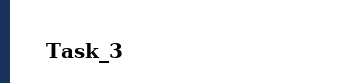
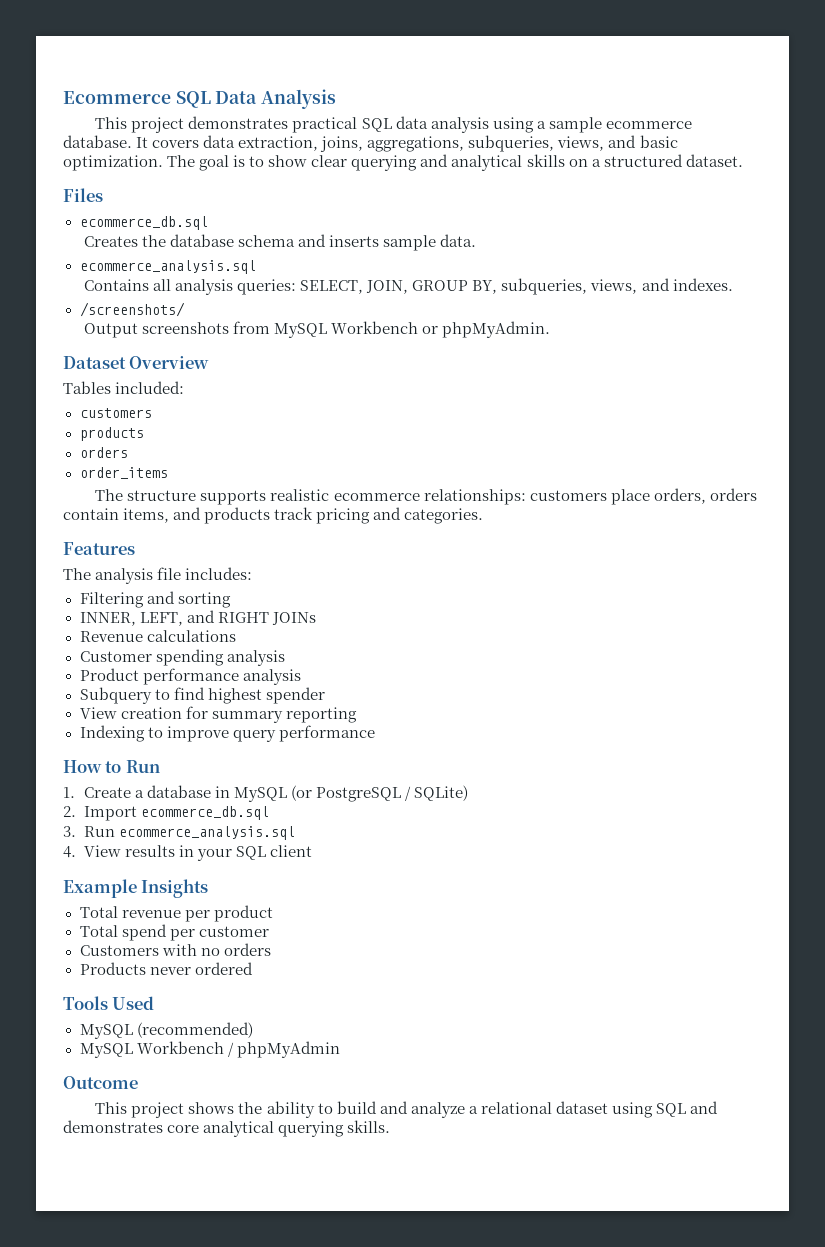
- Task_3
+ Ecommerce SQL Data Analysis
+ This project demonstrates practical SQL data analysis using a sample ecommerce database. It covers data extraction, joins, aggregations, subqueries, views, and basic optimization. The goal is to show clear querying and analytical skills on a structured dataset.
+ Files
+ ecommerce_db.sql
+ Creates the database schema and inserts sample data.
+ ecommerce_analysis.sql
+ Contains all analysis queries: SELECT, JOIN, GROUP BY, subqueries, views, and indexes.
+ /screenshots/
+ Output screenshots from MySQL Workbench or phpMyAdmin.
+ Dataset Overview
+ Tables included:
+ customers
+ products
+ orders
+ order_items
+ The structure supports realistic ecommerce relationships: customers place orders, orders contain items, and products track pricing and categories.
+ Features
+ The analysis file includes:
+ Filtering and sorting
+ INNER, LEFT, and RIGHT JOINs
+ Revenue calculations
+ Customer spending analysis
+ Product performance analysis
+ Subquery to find highest spender
+ View creation for summary reporting
+ Indexing to improve query performance
+ How to Run
+ 1. Create a database in MySQL (or PostgreSQL / SQLite)
+ 2. Import ecommerce_db.sql
+ 3. Run ecommerce_analysis.sql
+ 4. View results in your SQL client
+ Example Insights
+ Total revenue per product
+ Total spend per customer
+ Customers with no orders
+ Products never ordered
+ Tools Used
+ MySQL (recommended)
+ MySQL Workbench / phpMyAdmin
+ Outcome
+ This project shows the ability to build and analyze a relational dataset using SQL and demonstrates core analytical querying skills.

